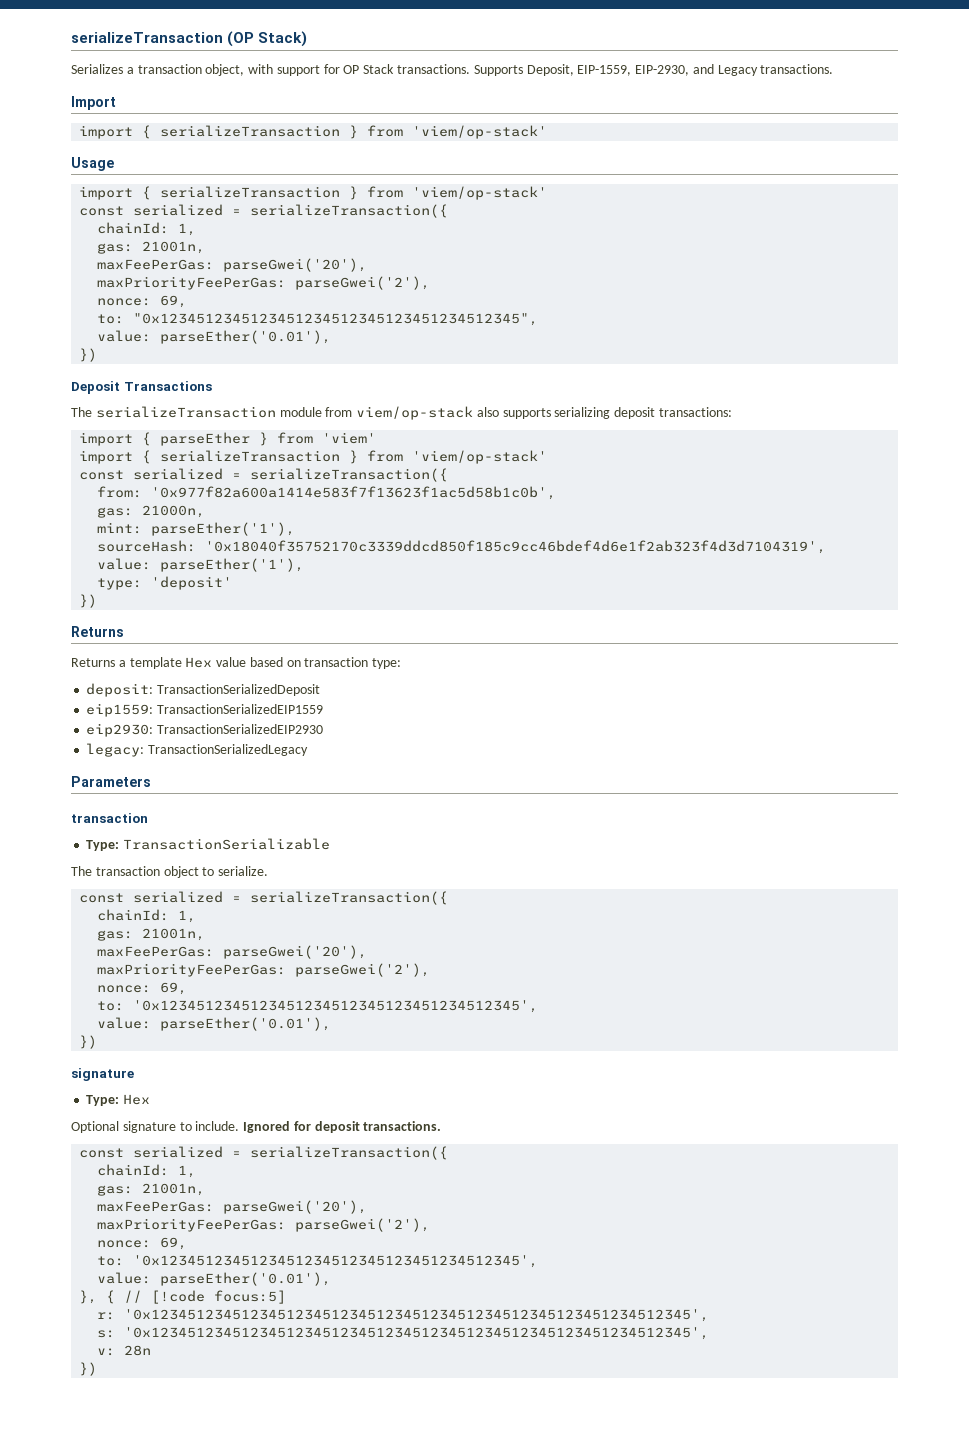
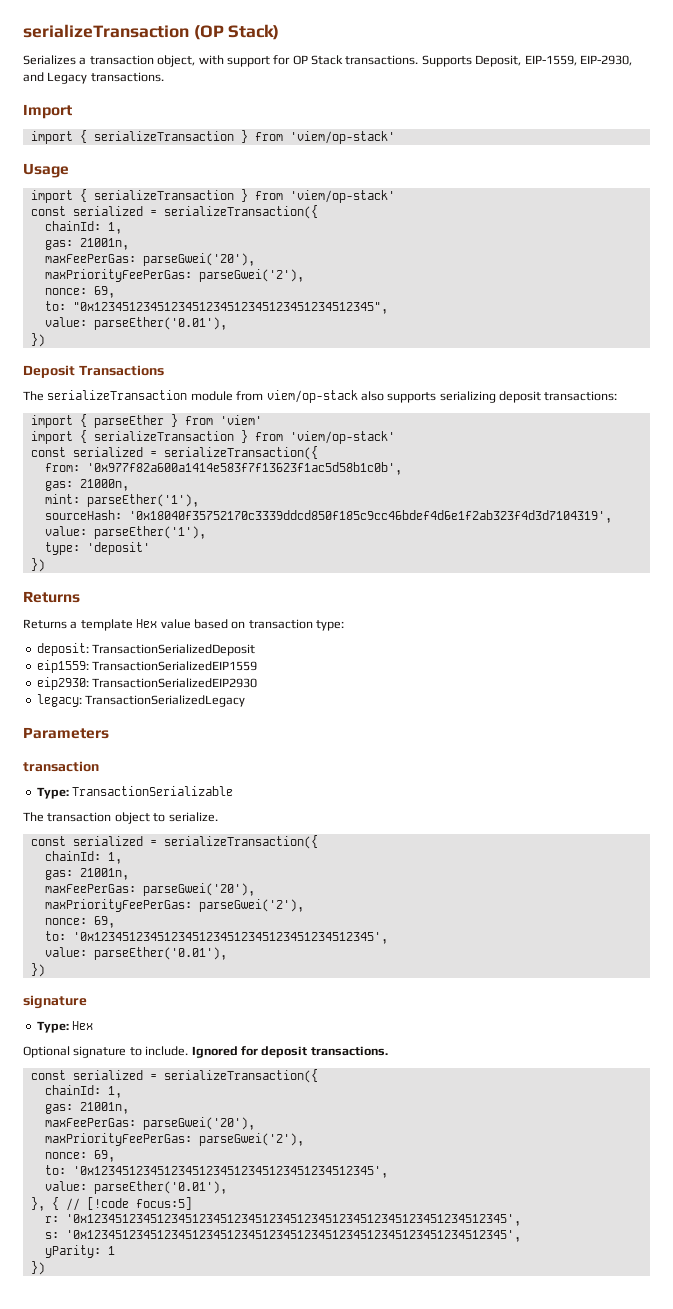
- v: 28n
+ yParity: 1

